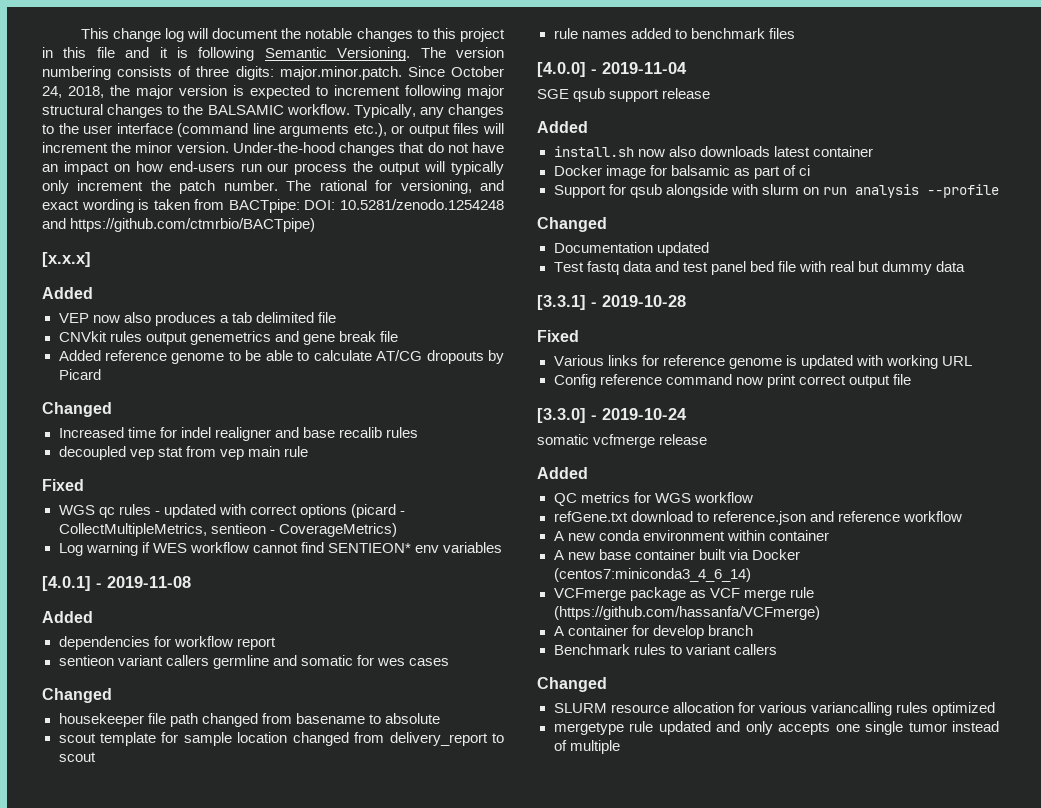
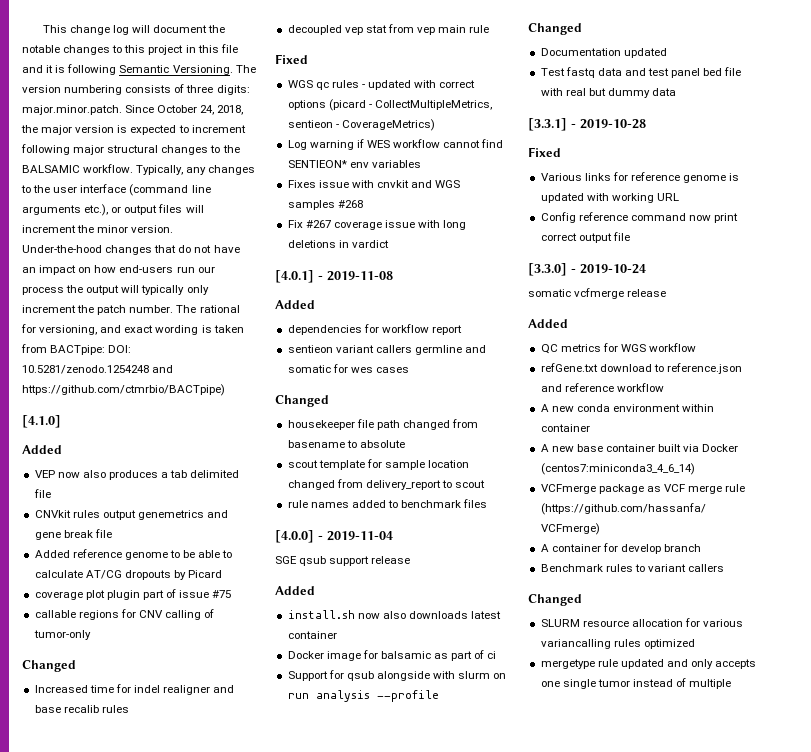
- [x.x.x]
+ [4.1.0]
+ coverage plot plugin part of issue #75
+ callable regions for CNV calling of tumor-only
+ Fixes issue with cnvkit and WGS samples #268
+ Fix #267 coverage issue with long deletions in vardict

